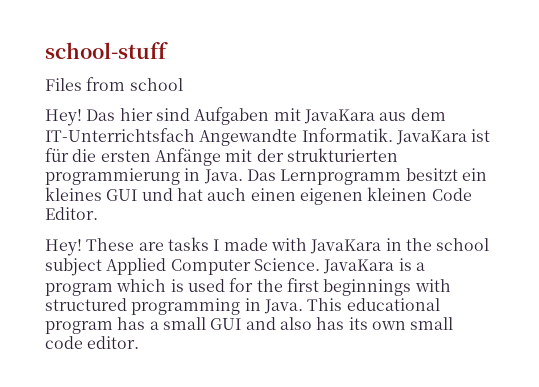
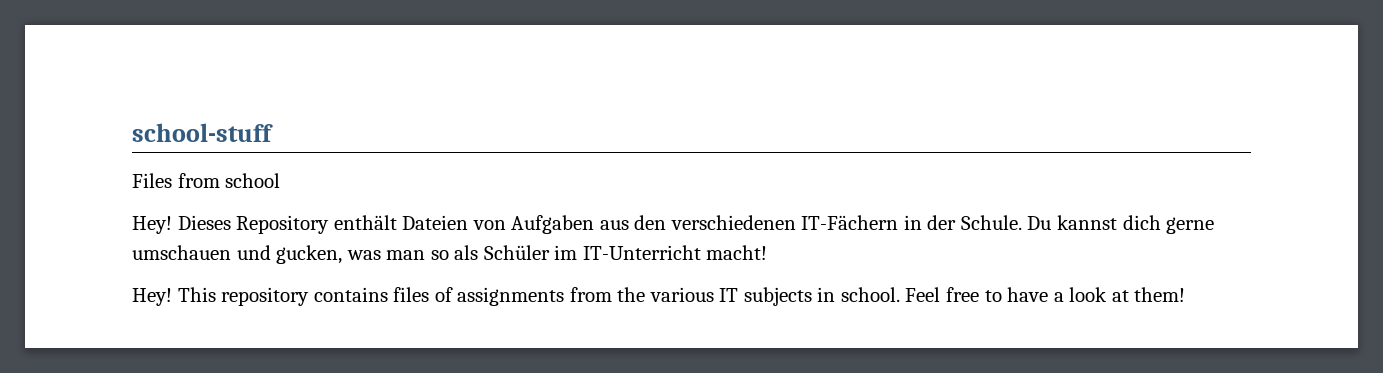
- Das hier sind Aufgaben mit JavaKara aus dem IT-Unterrichtsfach Angewandte Informatik. JavaKara ist für die ersten Anfänge mit der strukturierten programmierung in Java. Das Lernprogramm besitzt ein kleines GUI und hat auch einen eigenen kleinen Code Editor.
- Hey! These are tasks I made with JavaKara in the school subject Applied Computer Science. JavaKara is a program which is used for the first beginnings with structured programming in Java. This educational program has a small GUI and also has its own small code editor.
+ Dieses Repository enthält Dateien von Aufgaben aus den verschiedenen IT-Fächern in der Schule. Du kannst dich gerne umschauen und gucken, was man so als Schüler im IT-Unterricht macht!
+ Hey! This repository contains files of assignments from the various IT subjects in school. Feel free to have a look at them!

